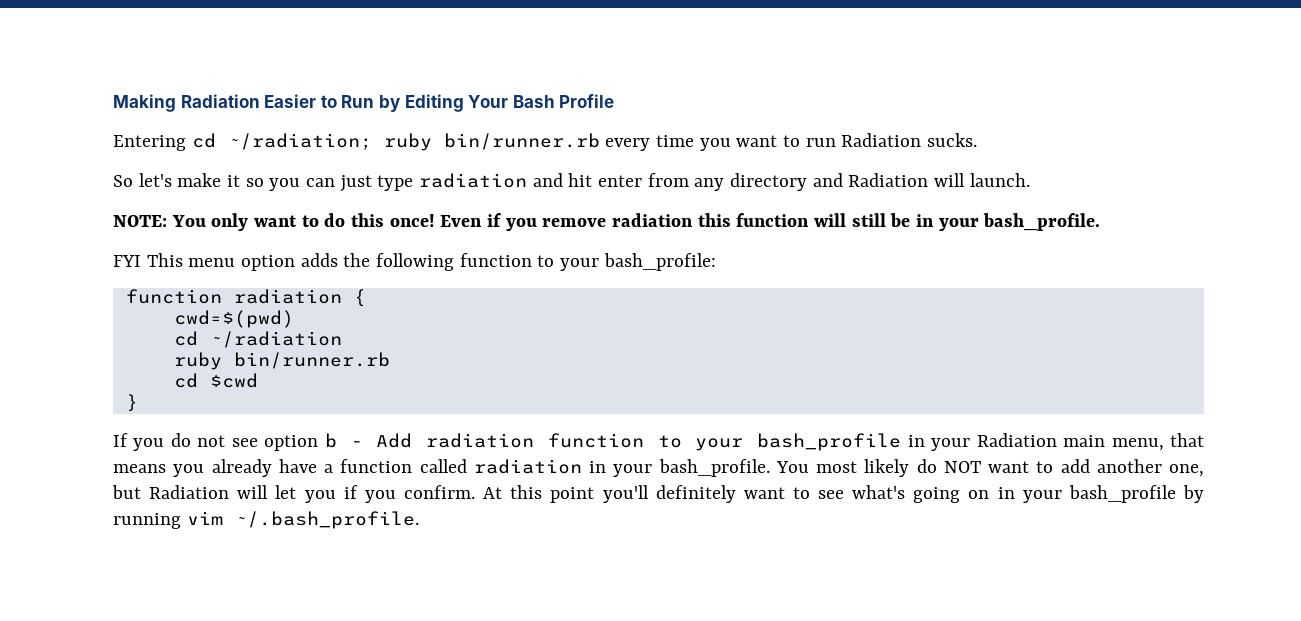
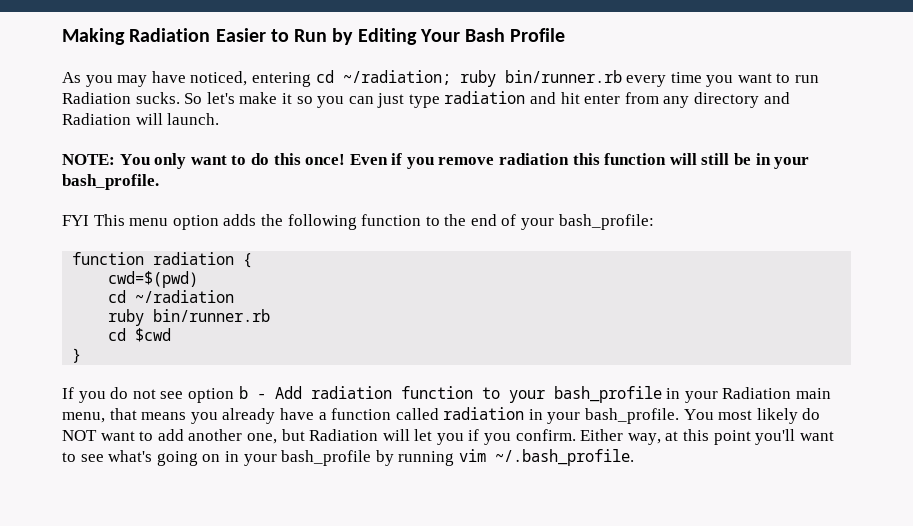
- Entering cd ~/radiation; ruby bin/runner.rb every time you want to run Radiation sucks.
- So let's make it so you can just type radiation and hit enter from any directory and Radiation will launch.
+ As you may have noticed, entering cd ~/radiation; ruby bin/runner.rb every time you want to run Radiation sucks. So let's make it so you can just type radiation and hit enter from any directory and Radiation will launch.
- FYI This menu option adds the following function to your bash_profile:
+ FYI This menu option adds the following function to the end of your bash_profile:
- At this point you'll definitely want to see what's going on in your bash_profile by running vim ~/.bash_profile.
+ Either way, at this point you'll want to see what's going on in your bash_profile by running vim ~/.bash_profile.

